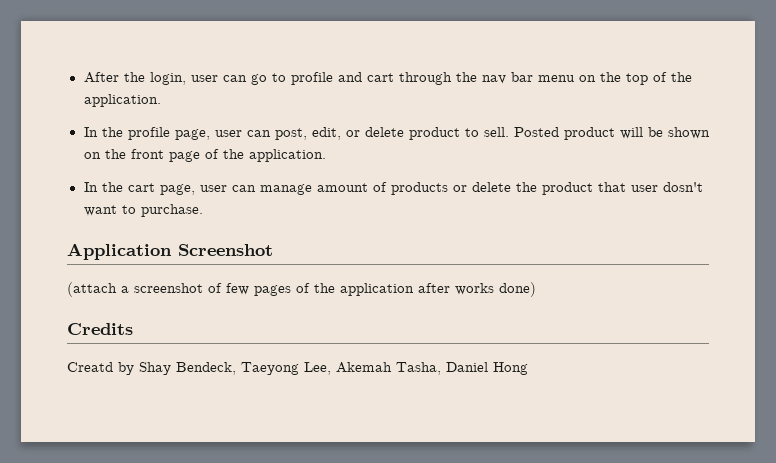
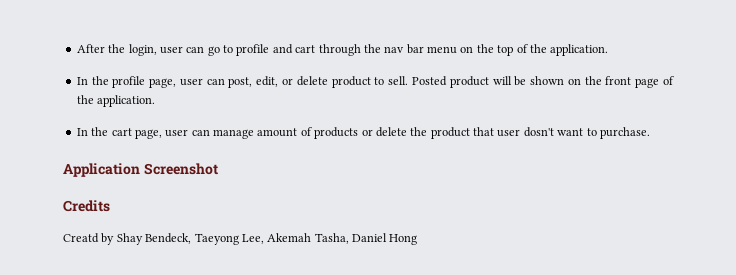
- (attach a screenshot of few pages of the application after works done)

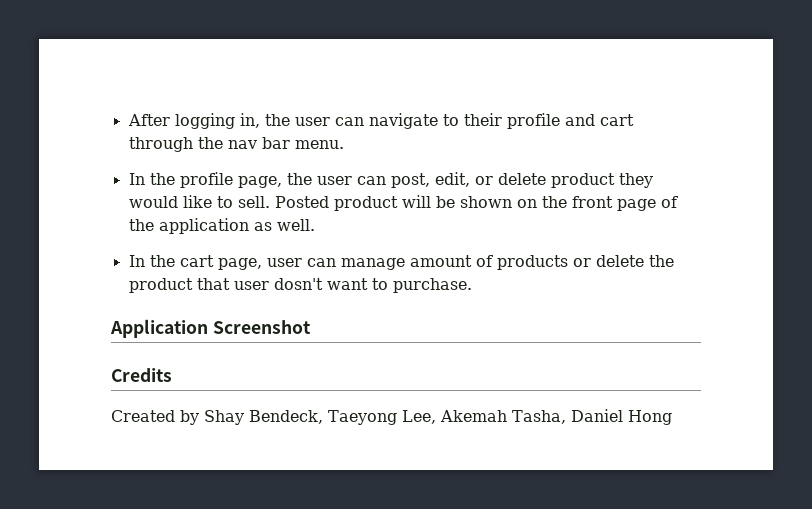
- After the login, user can go to profile and cart through the nav bar menu on the top of the application.
+ After logging in, the user can navigate to their profile and cart through the nav bar menu.
- In the profile page, user can post, edit, or delete product to sell.
+ In the profile page, the user can post, edit, or delete product they would like to sell.
- Posted product will be shown on the front page of the application.
+ Posted product will be shown on the front page of the application as well.
- Creatd by Shay Bendeck, Taeyong Lee, Akemah Tasha, Daniel Hong
+ Created by Shay Bendeck, Taeyong Lee, Akemah Tasha, Daniel Hong

